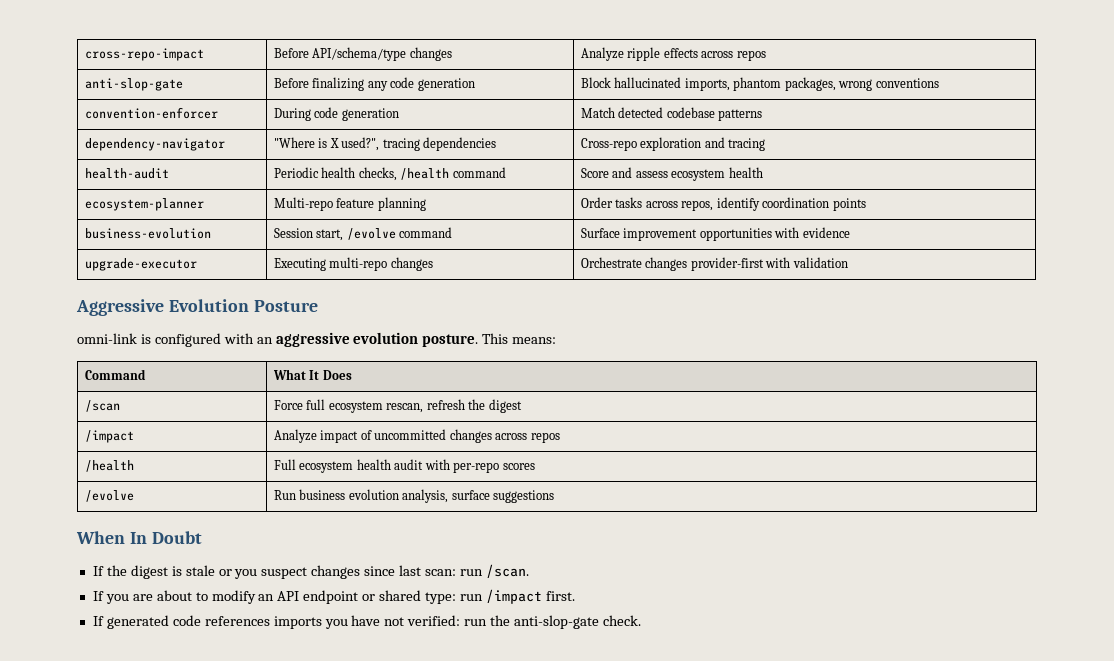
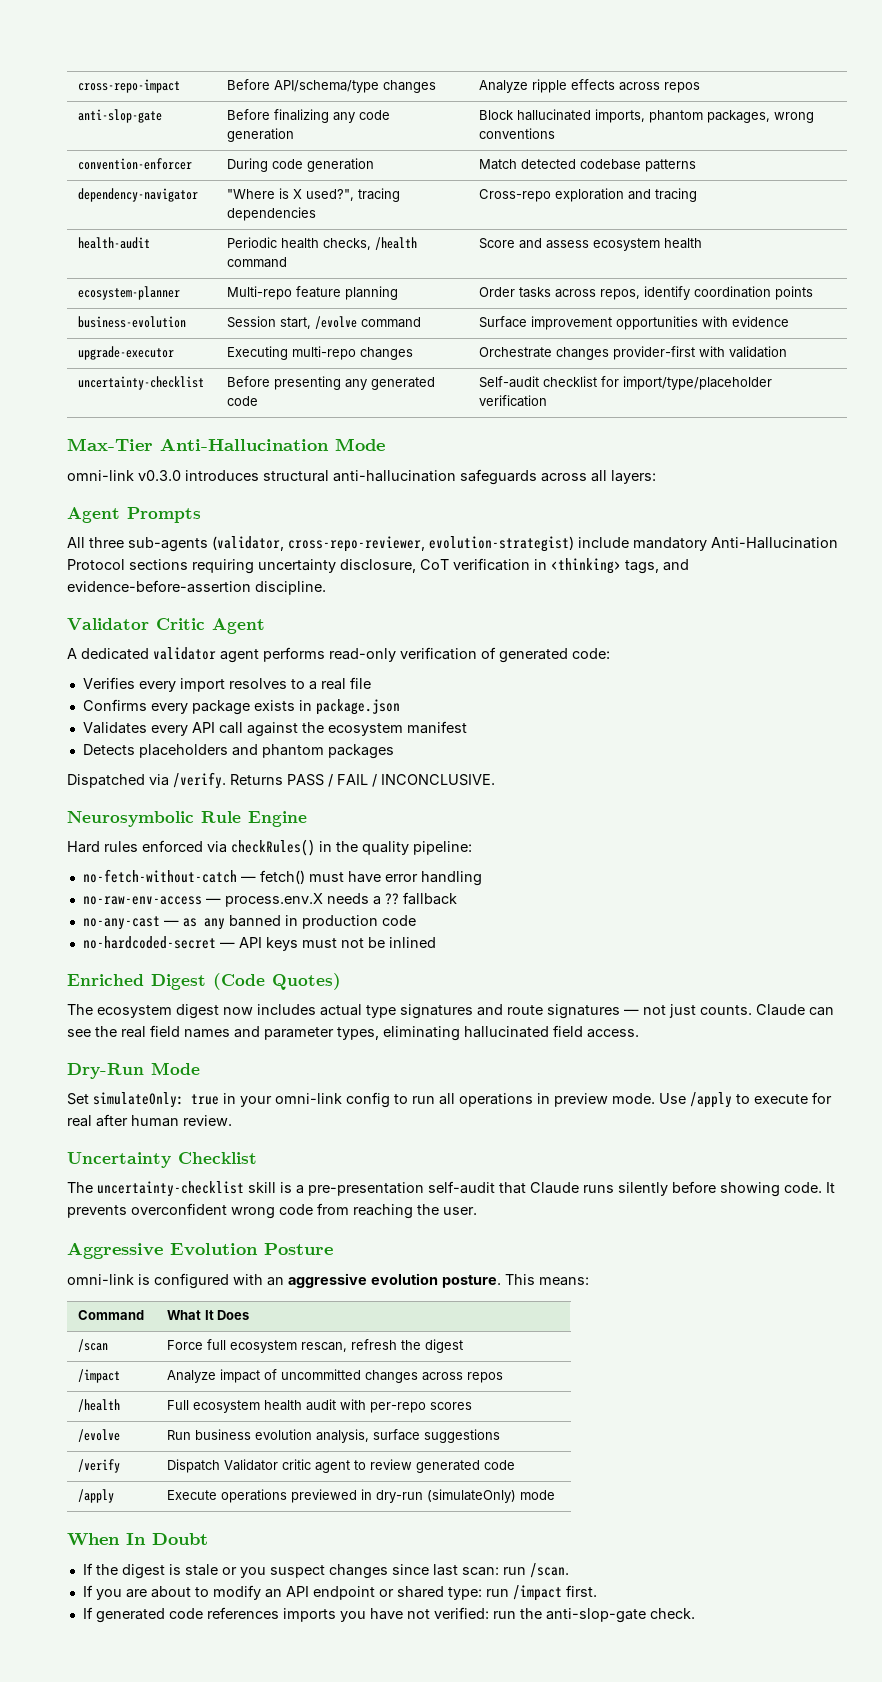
+ uncertainty-checklist | Before presenting any generated code | Self-audit checklist for import/type/placeholder verification
+ Max-Tier Anti-Hallucination Mode
+ omni-link v0.3.0 introduces structural anti-hallucination safeguards across all layers:
+ Agent Prompts
+ All three sub-agents (validator, cross-repo-reviewer, evolution-strategist) include mandatory Anti-Hallucination Protocol sections requiring uncertainty disclosure, CoT verification in <thinking> tags, and evidence-before-assertion discipline.
+ Validator Critic Agent
+ A dedicated validator agent performs read-only verification of generated code:
+ Verifies every import resolves to a real file
+ Confirms every package exists in package.json
+ Validates every API call against the ecosystem manifest
+ Detects placeholders and phantom packages
+ Dispatched via /verify. Returns PASS / FAIL / INCONCLUSIVE.
+ Neurosymbolic Rule Engine
+ Hard rules enforced via checkRules() in the quality pipeline:
+ no-fetch-without-catch — fetch() must have error handling
+ no-raw-env-access — process.env.X needs a ?? fallback
+ no-any-cast — as any banned in production code
+ no-hardcoded-secret — API keys must not be inlined
+ Enriched Digest (Code Quotes)
+ The ecosystem digest now includes actual type signatures and route signatures — not just counts. Claude can see the real field names and parameter types, eliminating hallucinated field access.
+ Dry-Run Mode
+ Set simulateOnly: true in your omni-link config to run all operations in preview mode. Use /apply to execute for real after human review.
+ Uncertainty Checklist
+ The uncertainty-checklist skill is a pre-presentation self-audit that Claude runs silently before showing code. It prevents overconfident wrong code from reaching the user.
+ /verify | Dispatch Validator critic agent to review generated code
+ /apply | Execute operations previewed in dry-run (simulateOnly) mode

